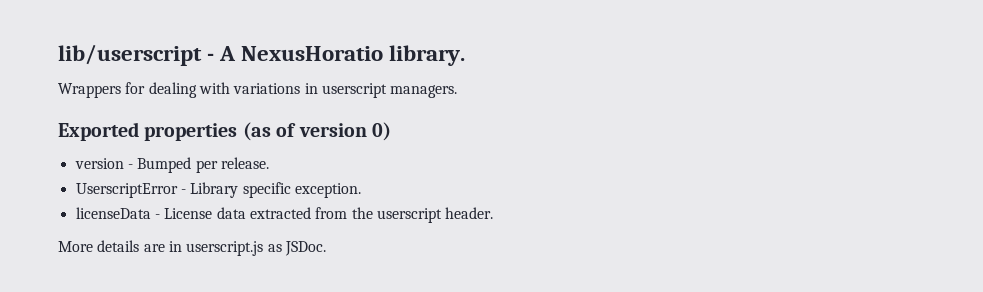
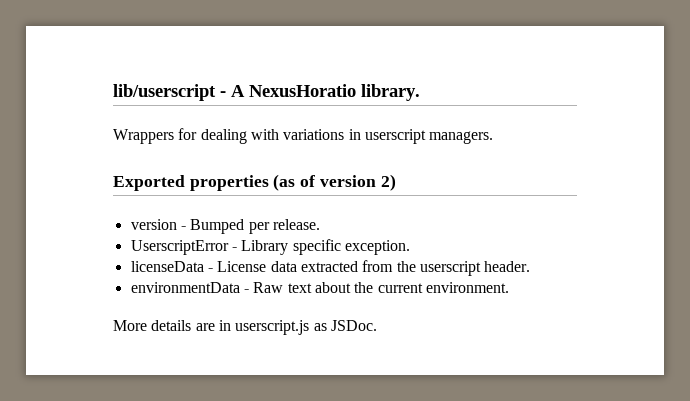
- Exported properties (as of version 0)
+ Exported properties (as of version 2)
+ environmentData - Raw text about the current environment.

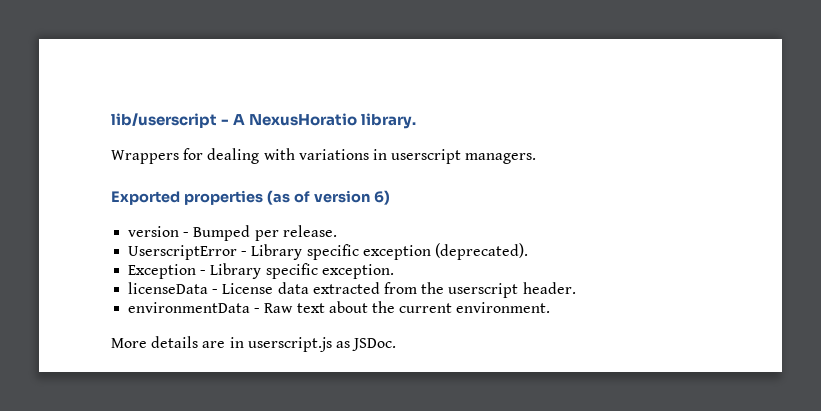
- Exported properties (as of version 2)
+ Exported properties (as of version 6)
- UserscriptError - Library specific exception.
+ UserscriptError - Library specific exception (deprecated).
+ Exception - Library specific exception.

